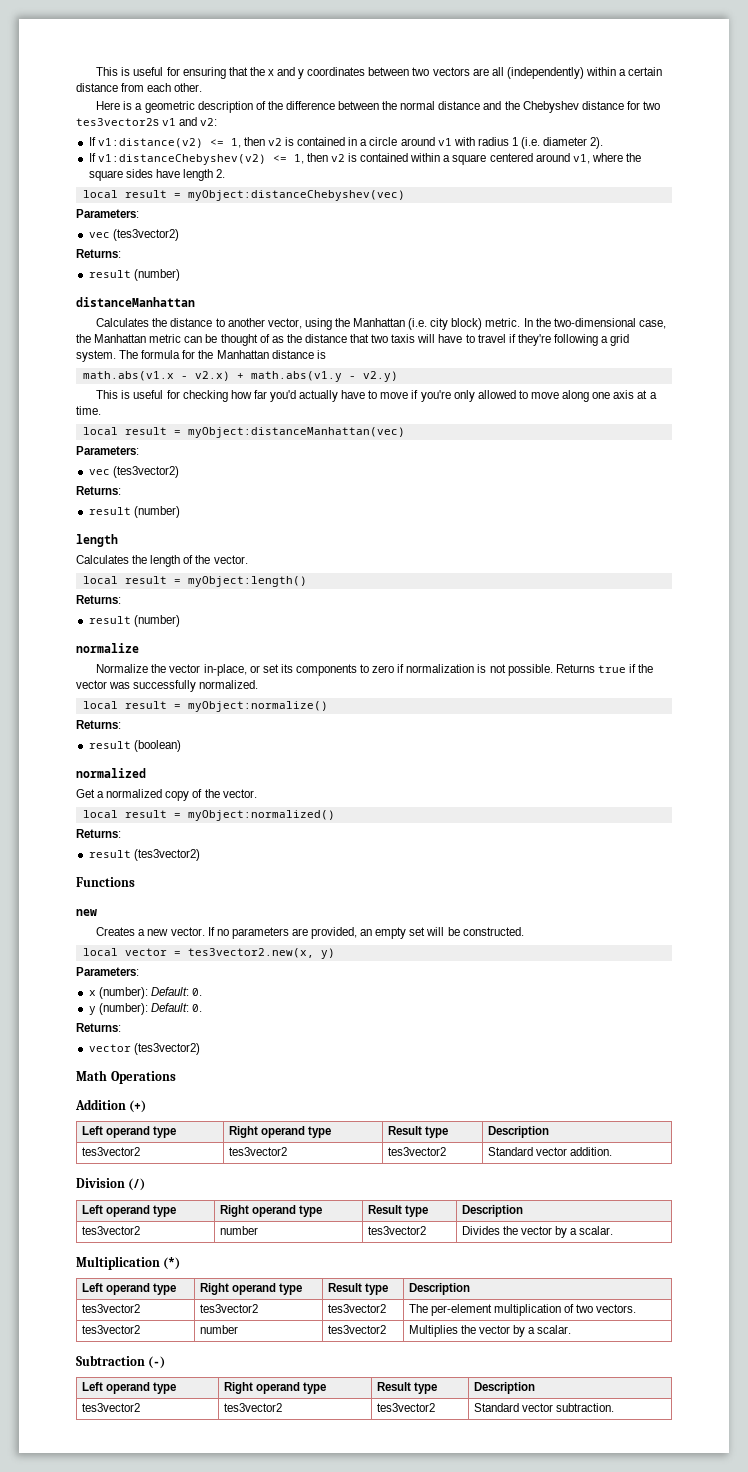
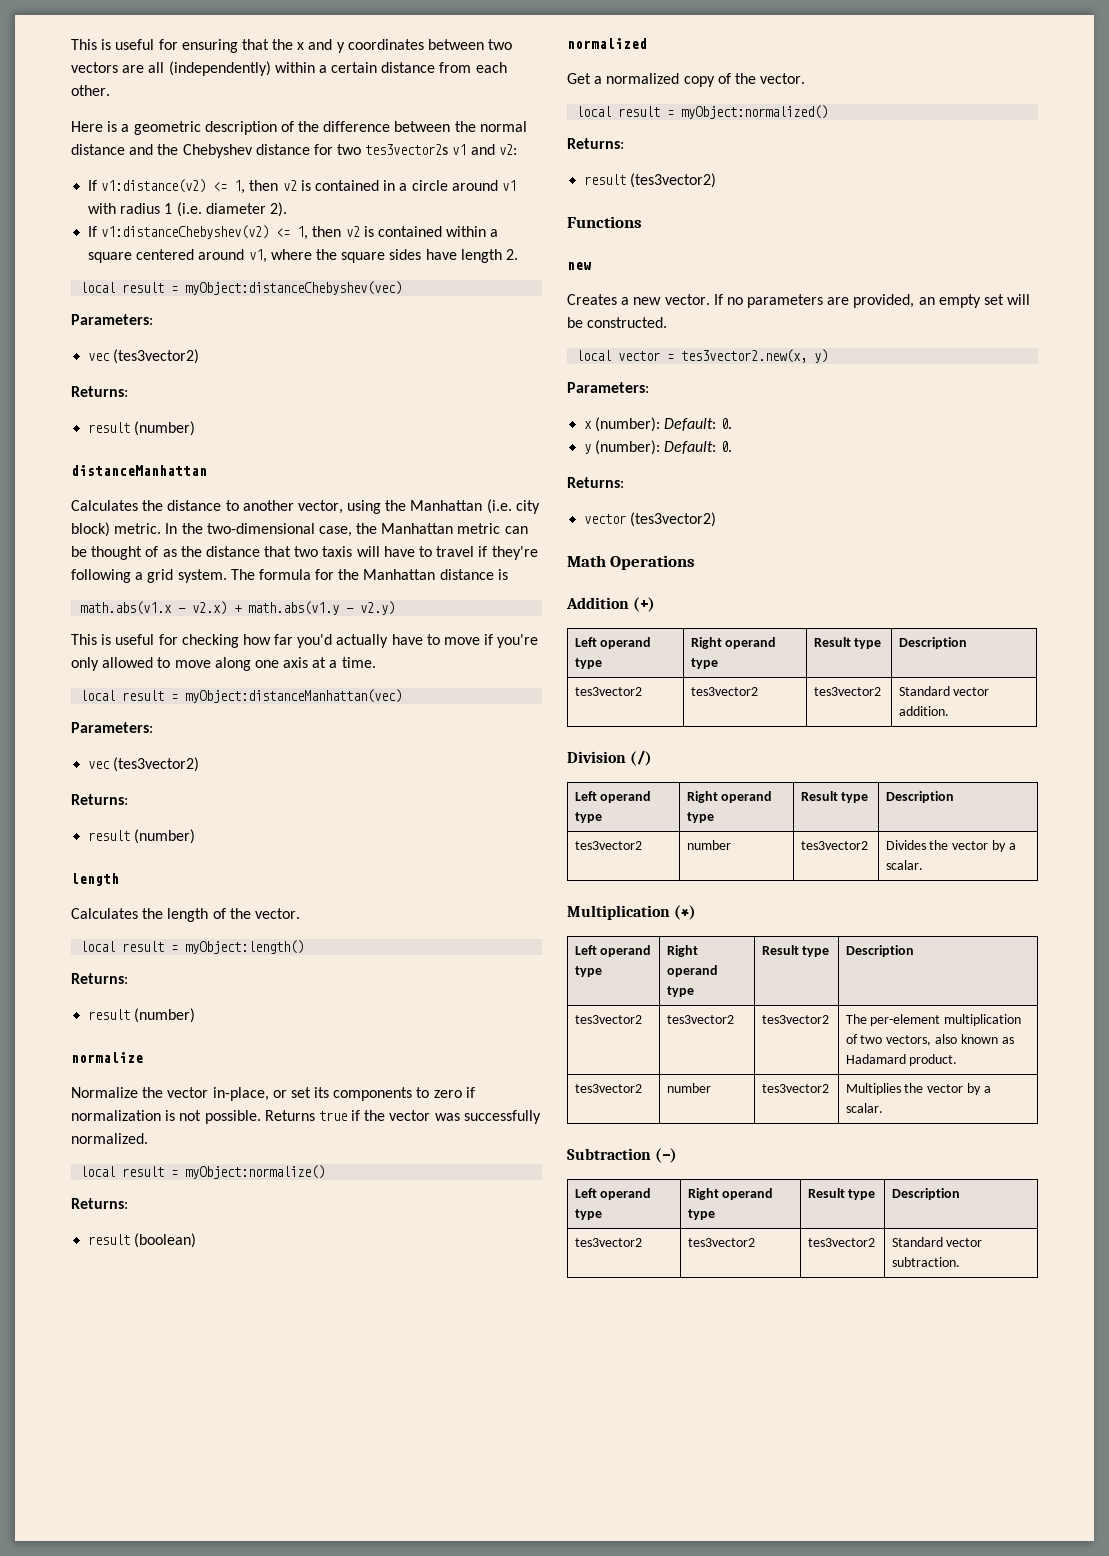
- tes3vector2 | tes3vector2 | tes3vector2 | The per-element multiplication of two vectors.
+ tes3vector2 | tes3vector2 | tes3vector2 | The per-element multiplication of two vectors, also known as Hadamard product.

